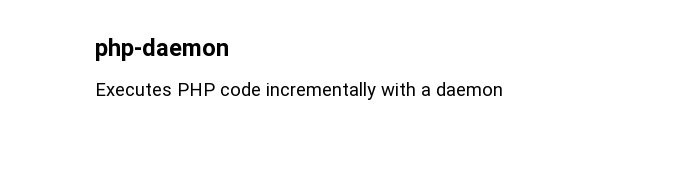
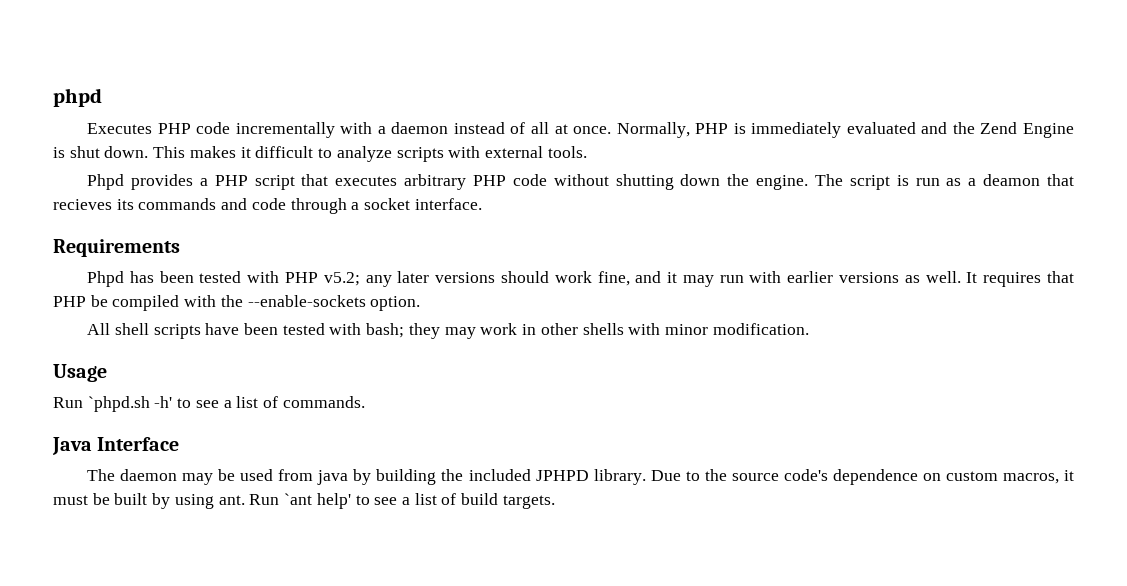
- php-daemon
+ phpd
- Executes PHP code incrementally with a daemon
+ Executes PHP code incrementally with a daemon instead of all at once. Normally, PHP is immediately evaluated and the Zend Engine is shut down. This makes it difficult to analyze scripts with external tools.
+ Phpd provides a PHP script that executes arbitrary PHP code without shutting down the engine. The script is run as a deamon that recieves its commands and code through a socket interface.
+ Requirements
+ Phpd has been tested with PHP v5.2; any later versions should work fine, and it may run with earlier versions as well. It requires that PHP be compiled with the --enable-sockets option.
+ All shell scripts have been tested with bash; they may work in other shells with minor modification.
+ Usage
+ Run `phpd.sh -h' to see a list of commands.
+ Java Interface
+ The daemon may be used from java by building the included JPHPD library. Due to the source code's dependence on custom macros, it must be built by using ant. Run `ant help' to see a list of build targets.

